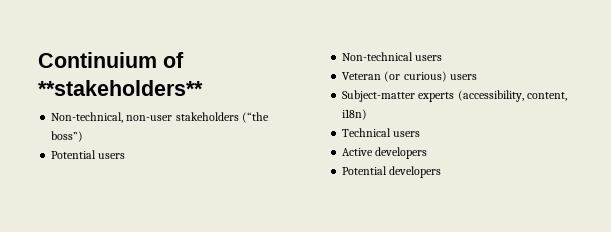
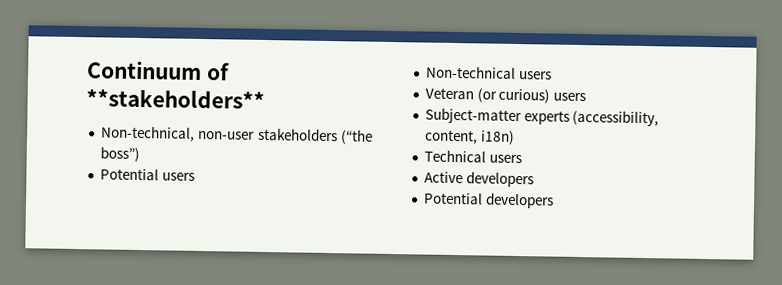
- Continuium of **stakeholders**
+ Continuum of **stakeholders**

